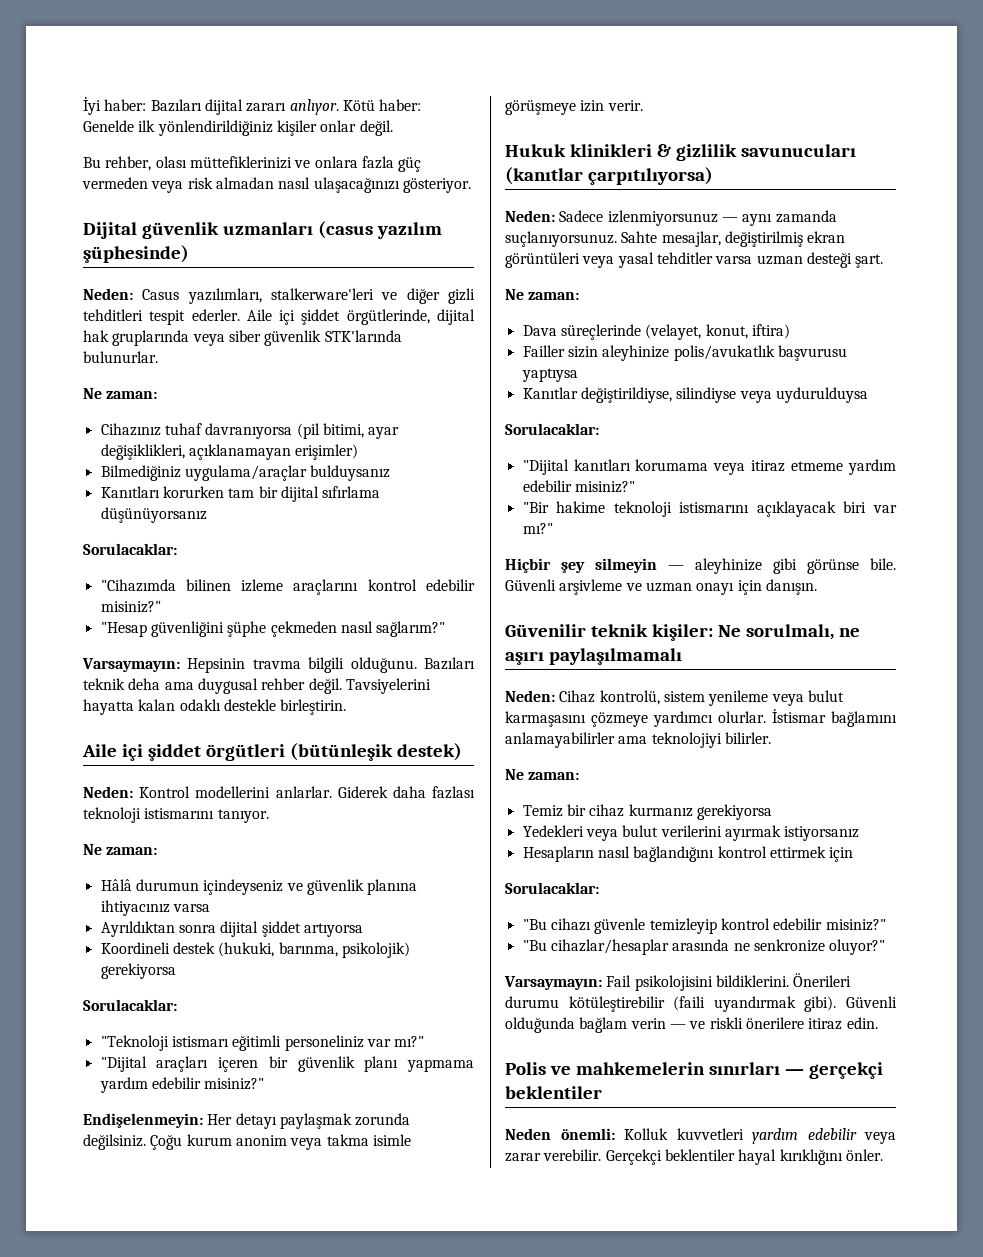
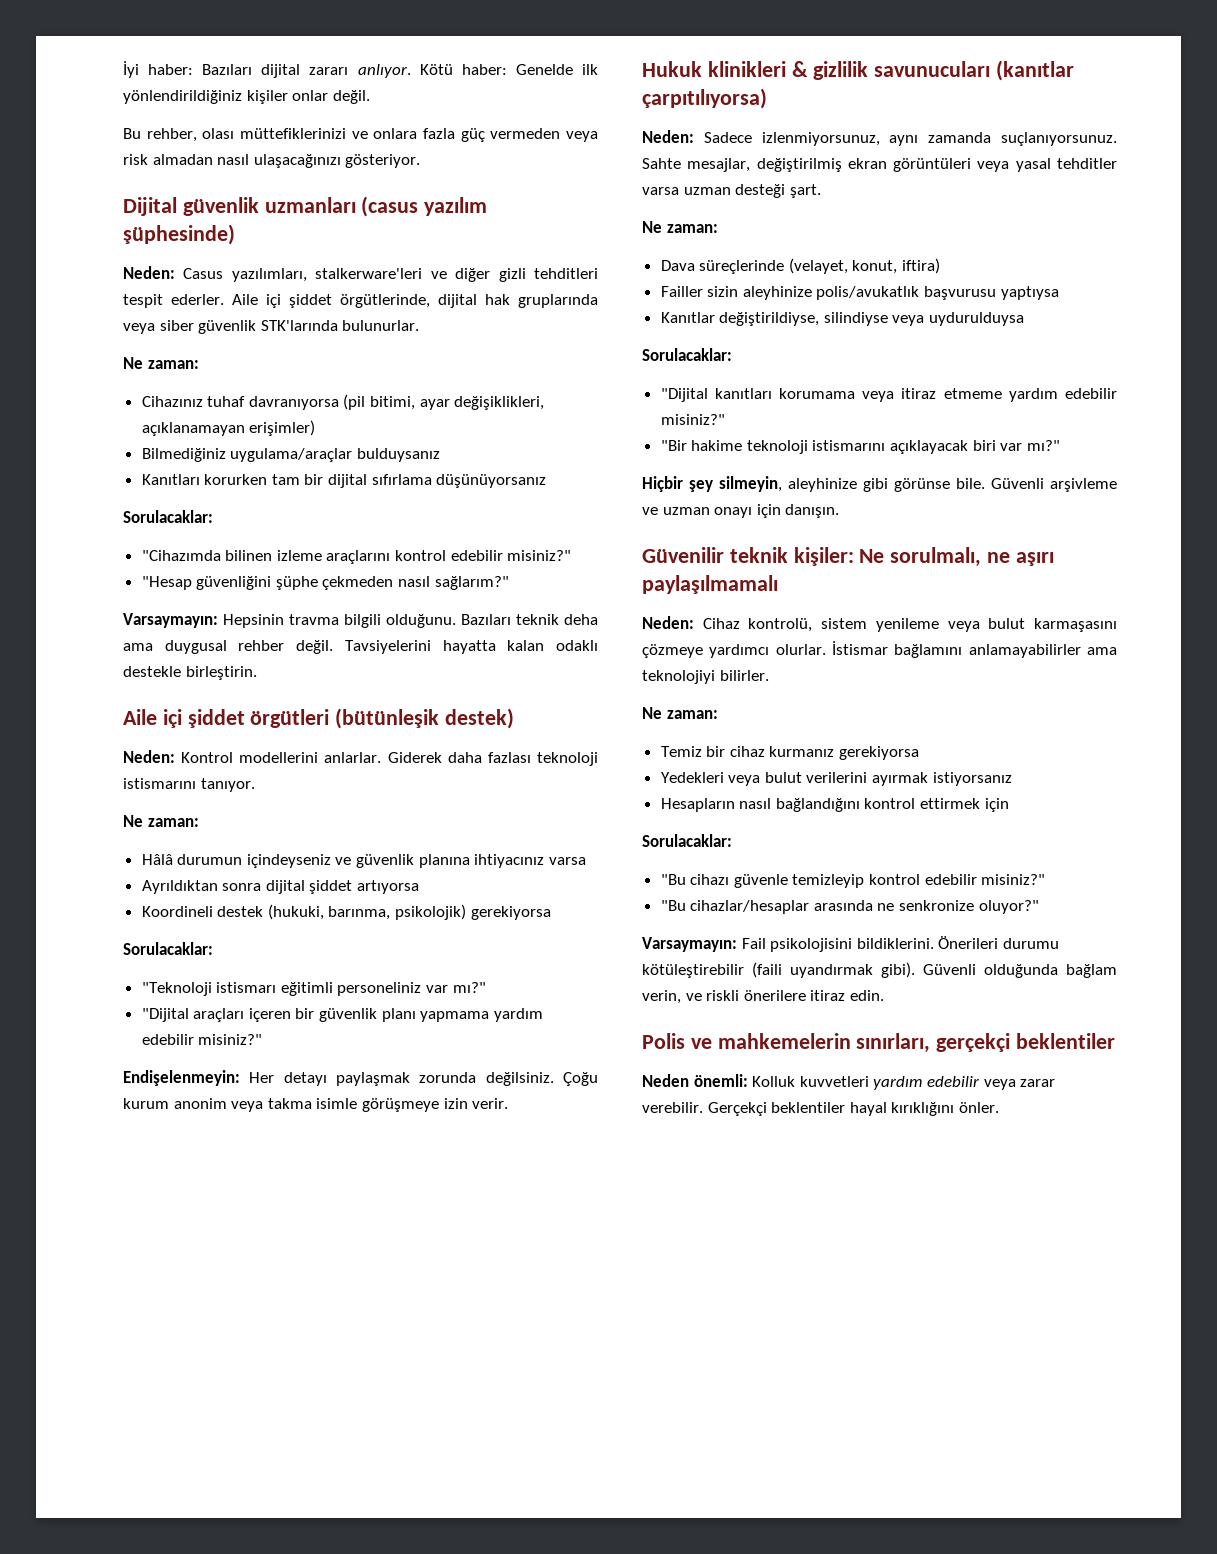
- Neden: Sadece izlenmiyorsunuz — aynı zamanda suçlanıyorsunuz.
+ Neden: Sadece izlenmiyorsunuz, aynı zamanda suçlanıyorsunuz.
- Hiçbir şey silmeyin — aleyhinize gibi görünse bile.
+ Hiçbir şey silmeyin, aleyhinize gibi görünse bile.
- Güvenli olduğunda bağlam verin — ve riskli önerilere itiraz edin.
+ Güvenli olduğunda bağlam verin, ve riskli önerilere itiraz edin.
- Polis ve mahkemelerin sınırları — gerçekçi beklentiler
+ Polis ve mahkemelerin sınırları, gerçekçi beklentiler

